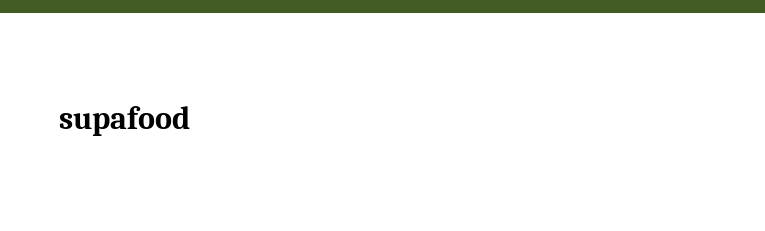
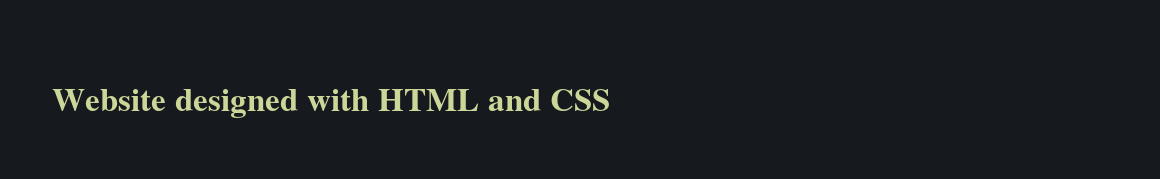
- supafood
+ Website designed with HTML and CSS

